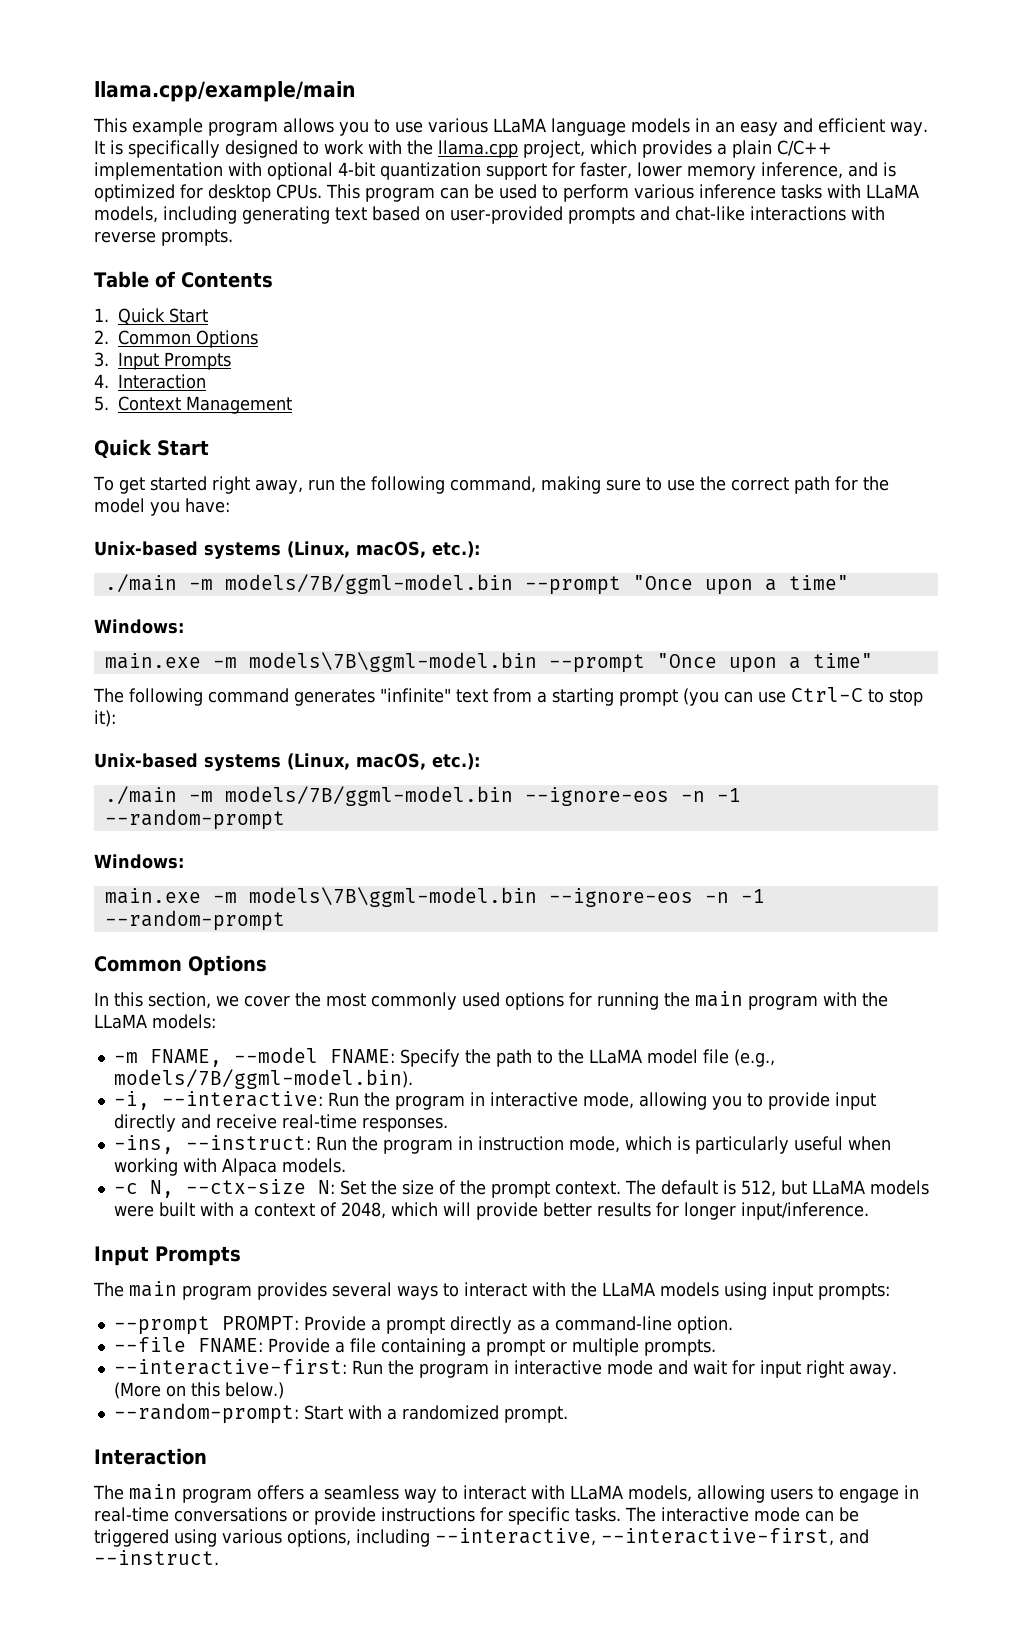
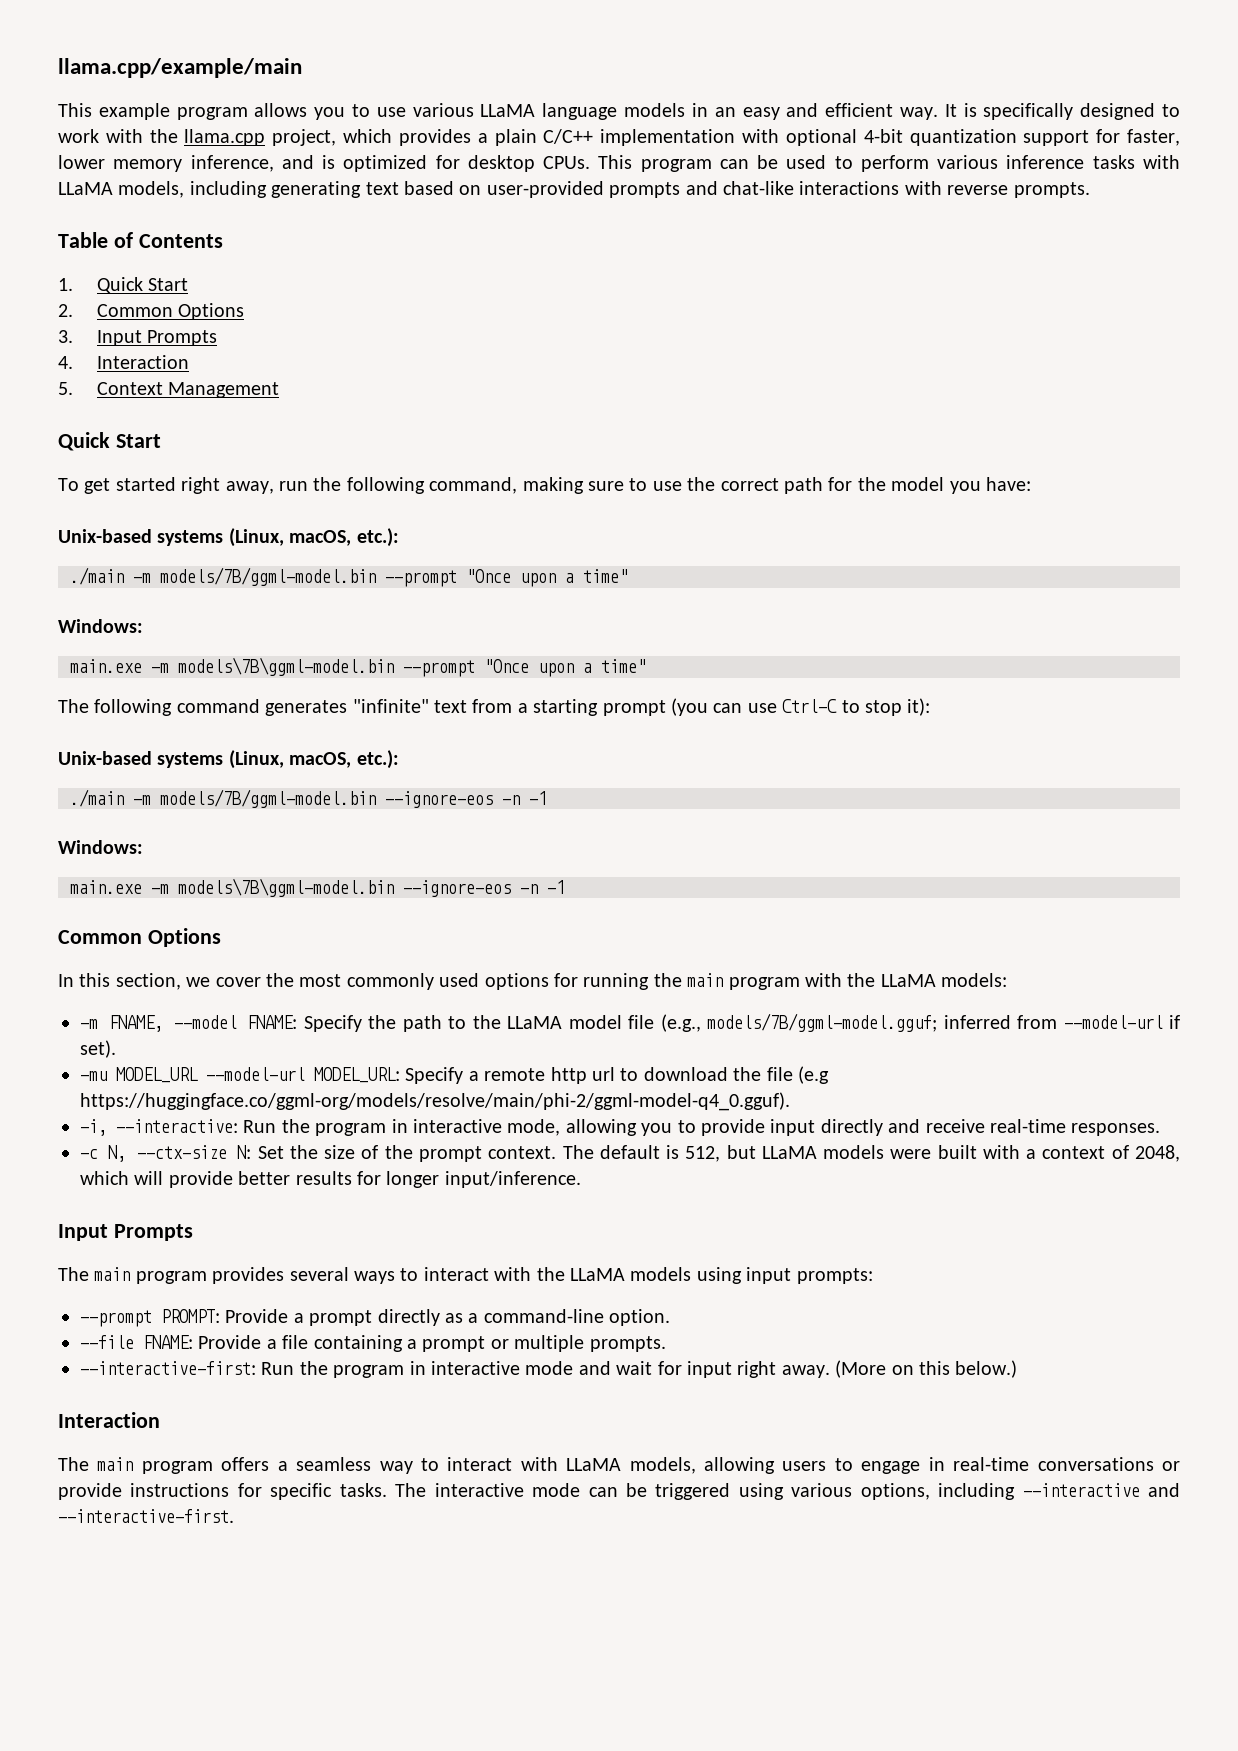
- ./main -m models/7B/ggml-model.bin --ignore-eos -n -1 --random-prompt
+ ./main -m models/7B/ggml-model.bin --ignore-eos -n -1
- main.exe -m models\7B\ggml-model.bin --ignore-eos -n -1 --random-prompt
+ main.exe -m models\7B\ggml-model.bin --ignore-eos -n -1
- -m FNAME, --model FNAME: Specify the path to the LLaMA model file (e.g., models/7B/ggml-model.bin).
+ -m FNAME, --model FNAME: Specify the path to the LLaMA model file (e.g., models/7B/ggml-model.gguf; inferred from --model-url if set).
+ -mu MODEL_URL --model-url MODEL_URL: Specify a remote http url to download the file (e.g https://huggingface.co/ggml-org/models/resolve/main/phi-2/ggml-model-q4_0.gguf).
- -ins, --instruct: Run the program in instruction mode, which is particularly useful when working with Alpaca models.
- --random-prompt: Start with a randomized prompt.
- The interactive mode can be triggered using various options, including --interactive, --interactive-first, and --instruct.
+ The interactive mode can be triggered using various options, including --interactive and --interactive-first.

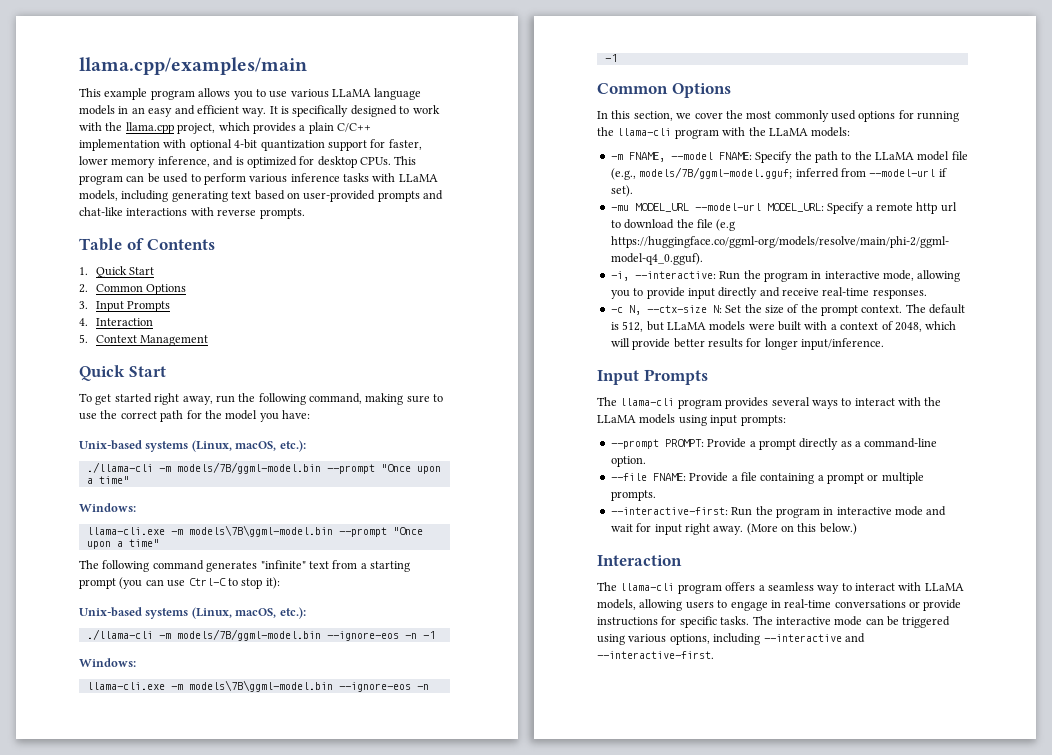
- llama.cpp/example/main
+ llama.cpp/examples/main
- ./main -m models/7B/ggml-model.bin --prompt "Once upon a time"
+ ./llama-cli -m models/7B/ggml-model.bin --prompt "Once upon a time"
- main.exe -m models\7B\ggml-model.bin --prompt "Once upon a time"
+ llama-cli.exe -m models\7B\ggml-model.bin --prompt "Once upon a time"
- ./main -m models/7B/ggml-model.bin --ignore-eos -n -1
+ ./llama-cli -m models/7B/ggml-model.bin --ignore-eos -n -1
- main.exe -m models\7B\ggml-model.bin --ignore-eos -n -1
+ llama-cli.exe -m models\7B\ggml-model.bin --ignore-eos -n -1
- In this section, we cover the most commonly used options for running the main program with the LLaMA models:
+ In this section, we cover the most commonly used options for running the llama-cli program with the LLaMA models:
- The main program provides several ways to interact with the LLaMA models using input prompts:
+ The llama-cli program provides several ways to interact with the LLaMA models using input prompts:
- The main program offers a seamless way to interact with LLaMA models, allowing users to engage in real-time conversations or provide instructions for specific tasks.
+ The llama-cli program offers a seamless way to interact with LLaMA models, allowing users to engage in real-time conversations or provide instructions for specific tasks.

